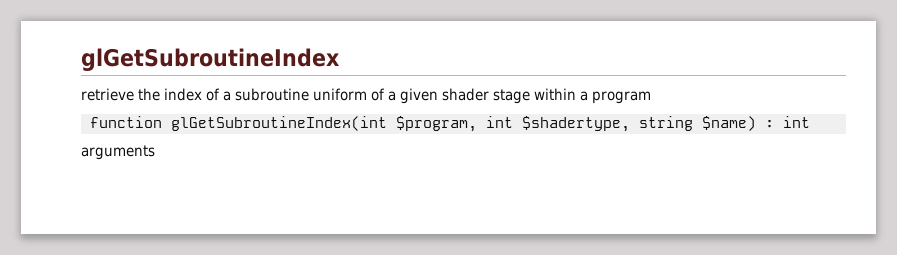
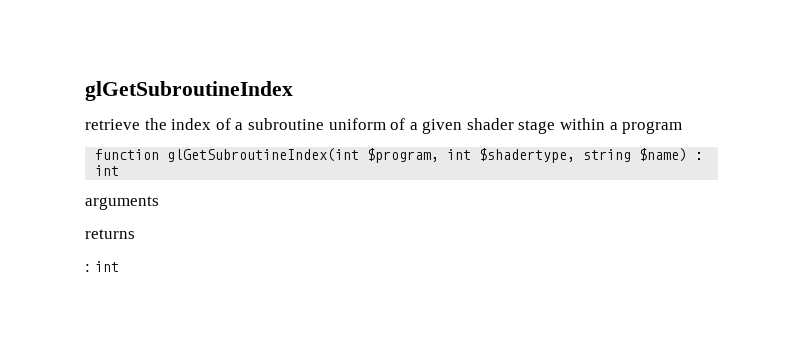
+ returns
+ : int

